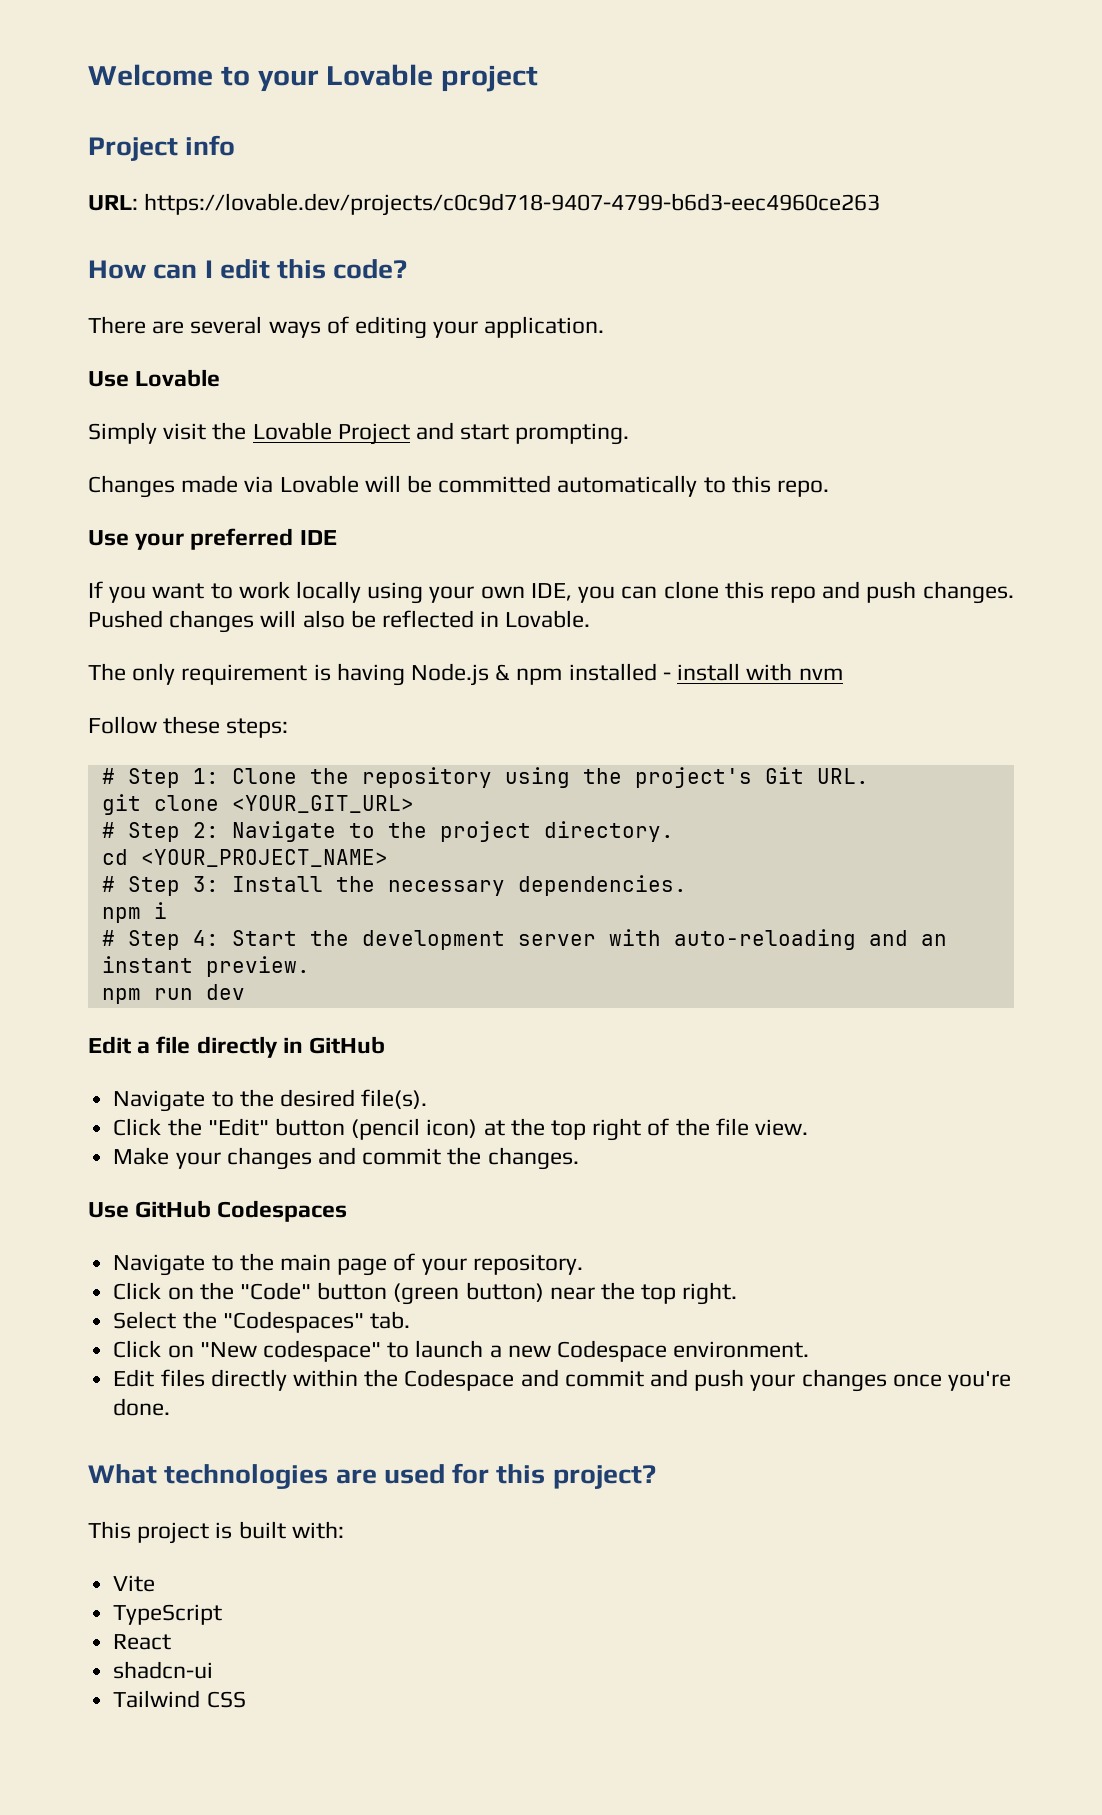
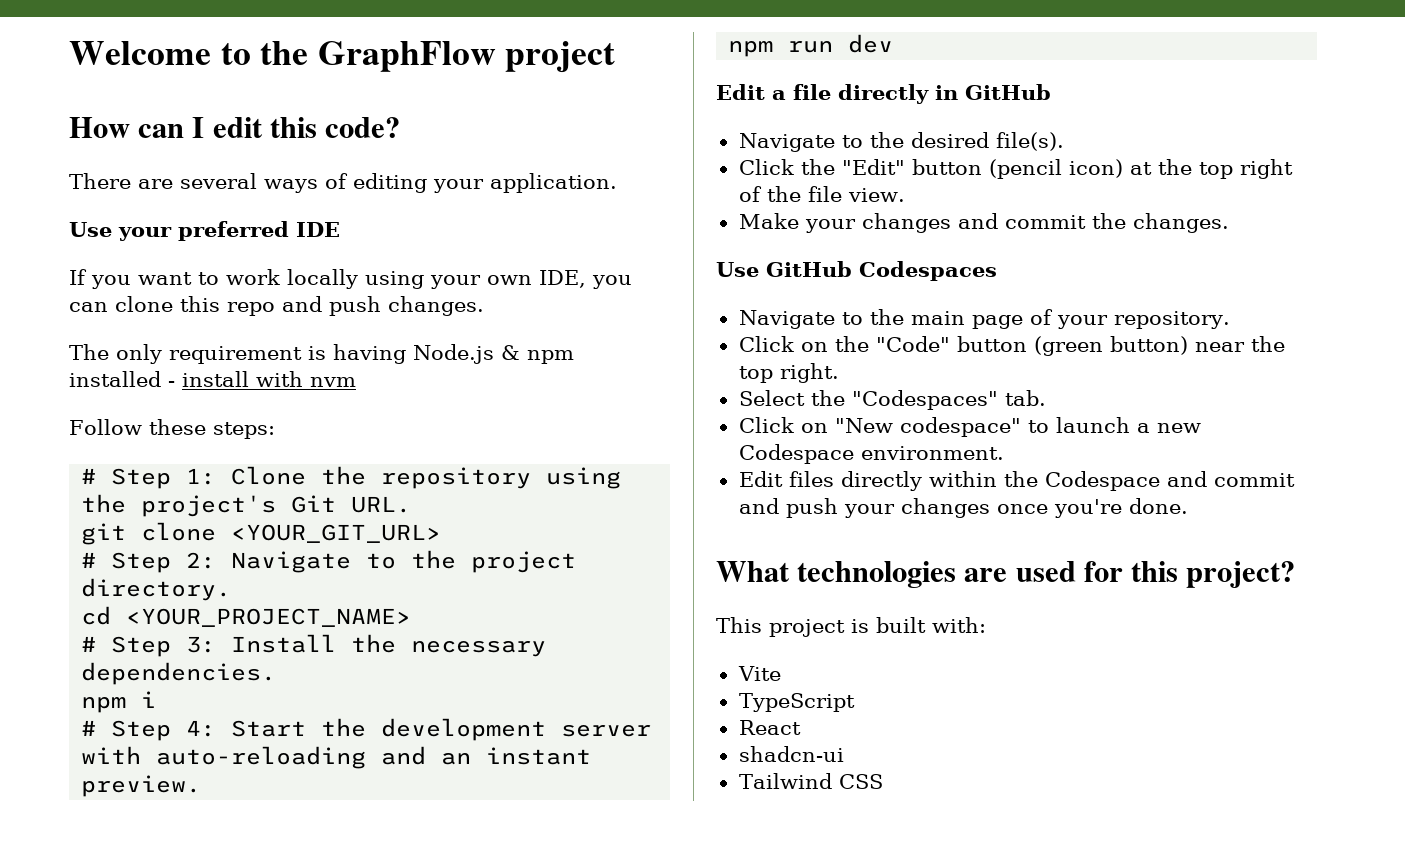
- Welcome to your Lovable project
- Project info
- URL: https://lovable.dev/projects/c0c9d718-9407-4799-b6d3-eec4960ce263
+ Welcome to the GraphFlow project
- Use Lovable
- Simply visit the Lovable Project and start prompting.
- Changes made via Lovable will be committed automatically to this repo.
- Pushed changes will also be reflected in Lovable.

